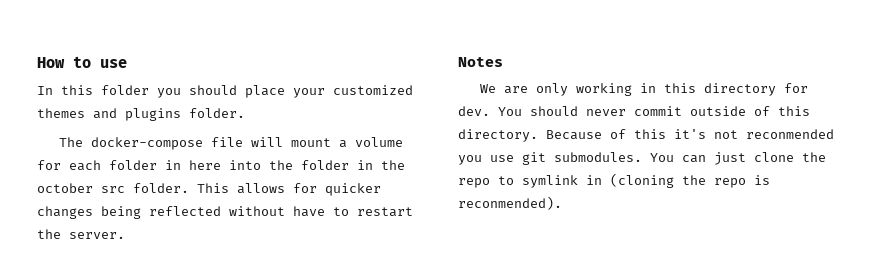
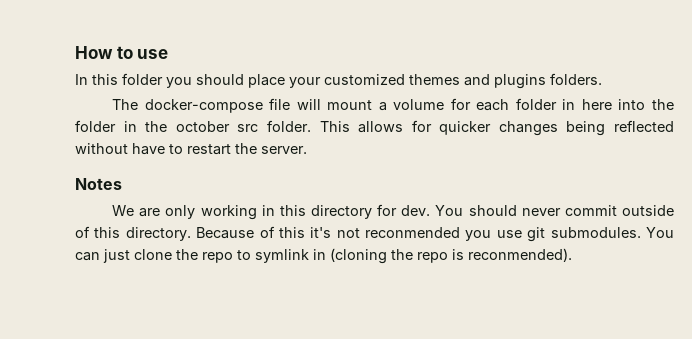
- In this folder you should place your customized themes and plugins folder.
+ In this folder you should place your customized themes and plugins folders.

